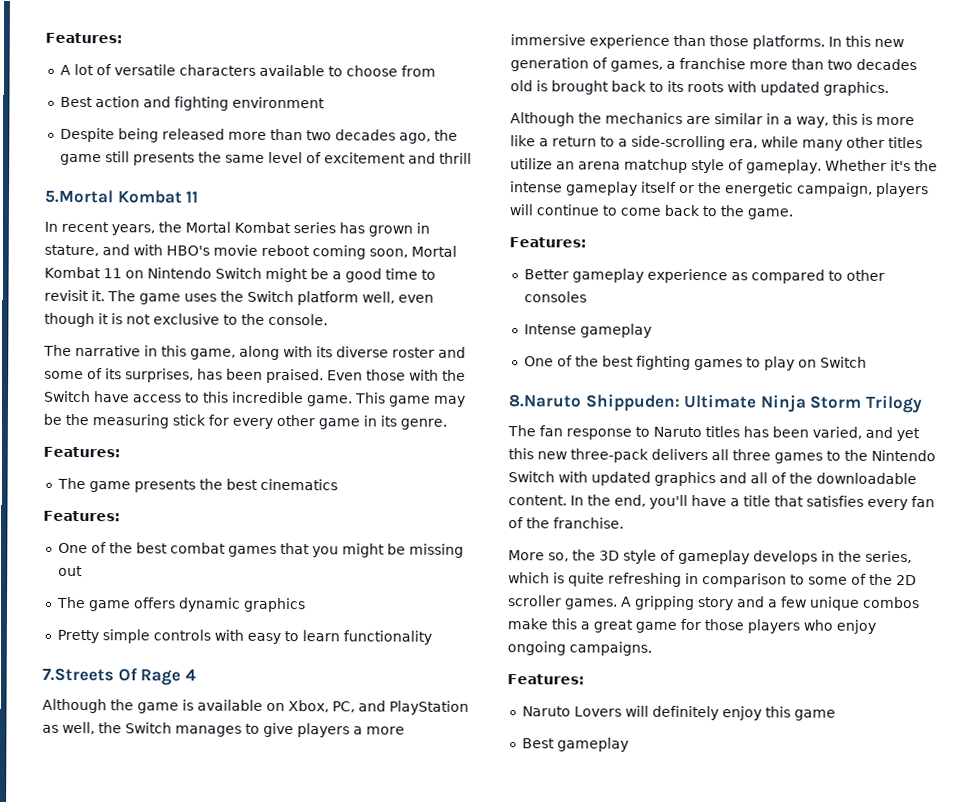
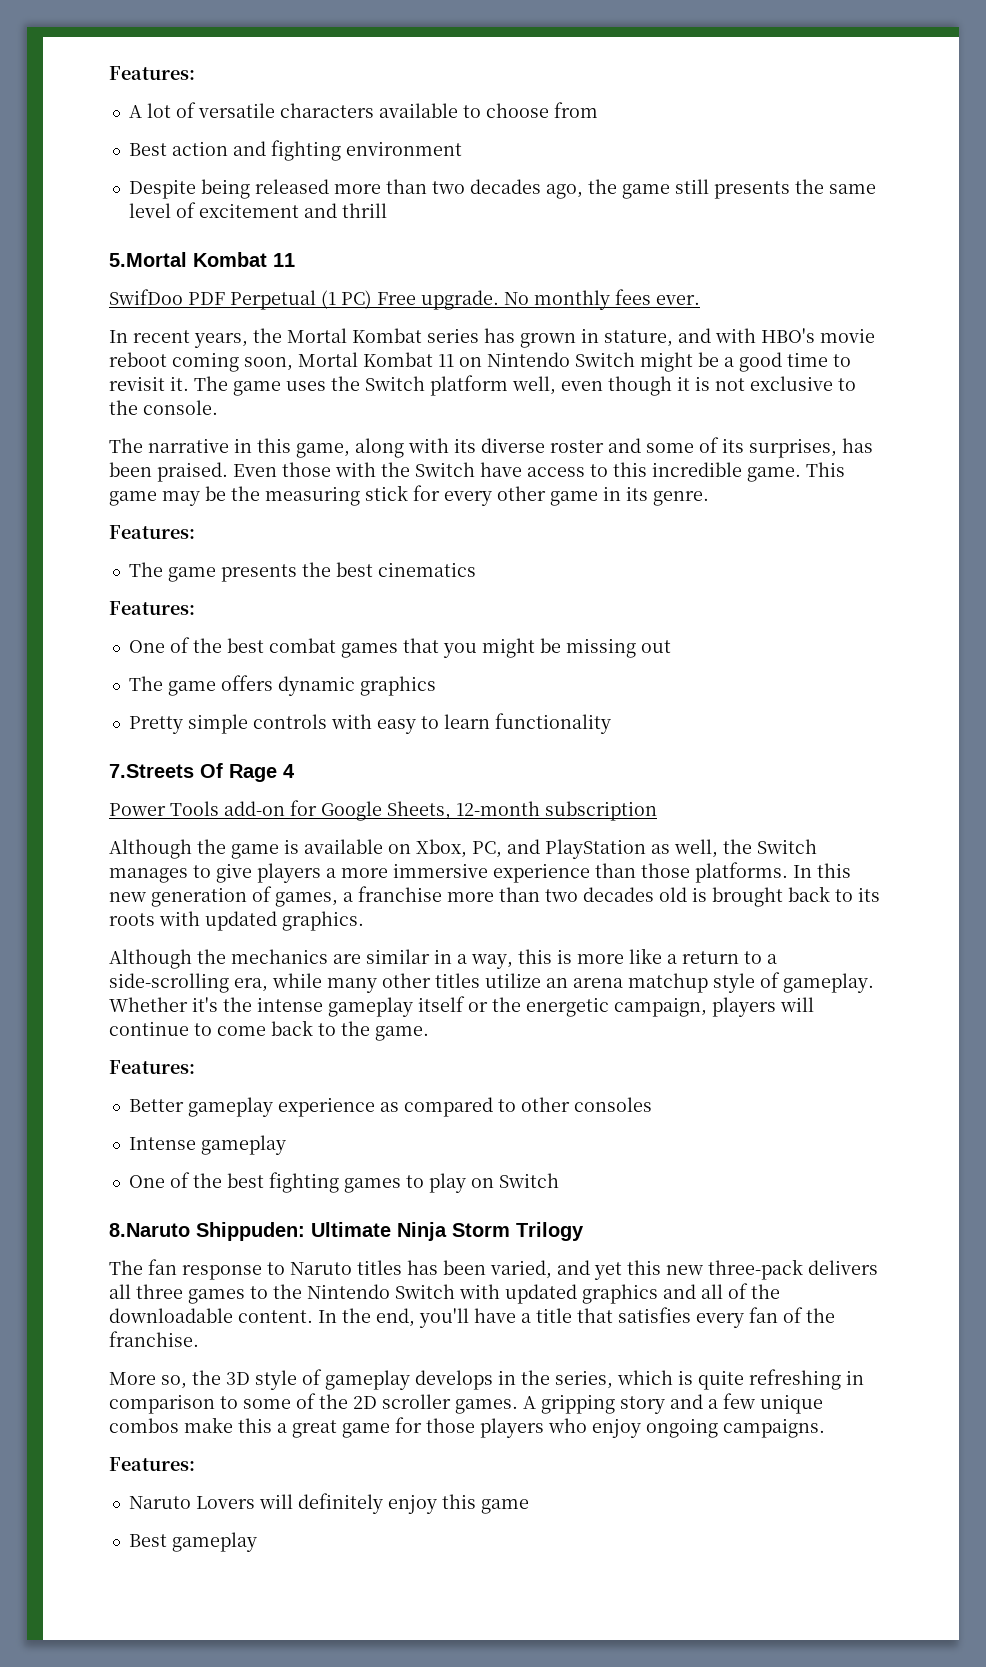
+ SwifDoo PDF Perpetual (1 PC) Free upgrade. No monthly fees ever.
+ Power Tools add-on for Google Sheets, 12-month subscription

